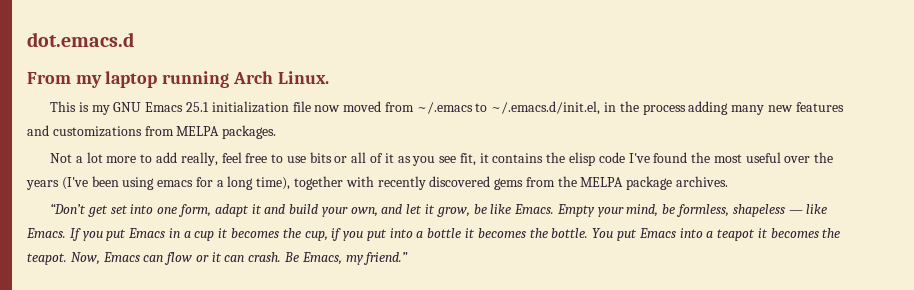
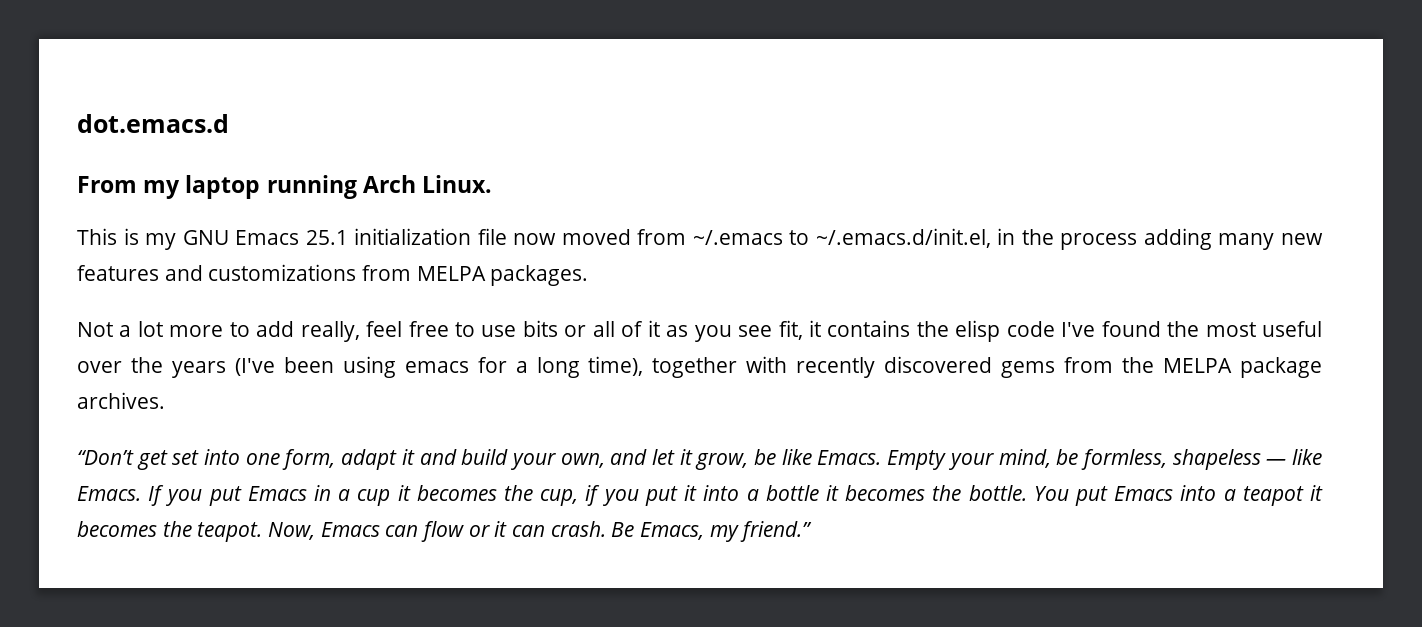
- If you put Emacs in a cup it becomes the cup, if you put into a bottle it becomes the bottle.
+ If you put Emacs in a cup it becomes the cup, if you put it into a bottle it becomes the bottle.

